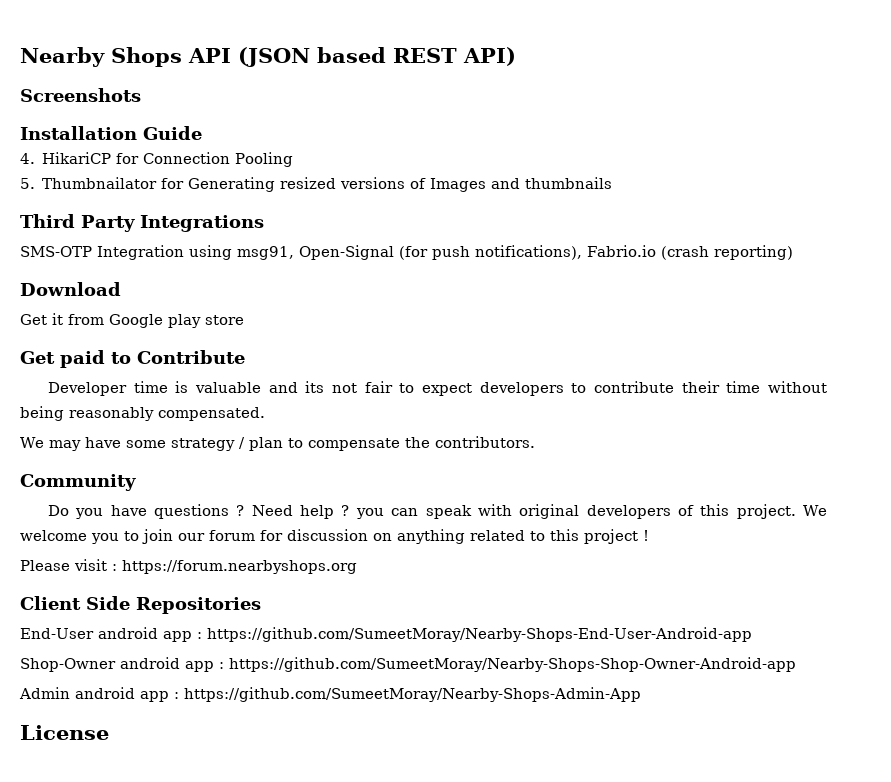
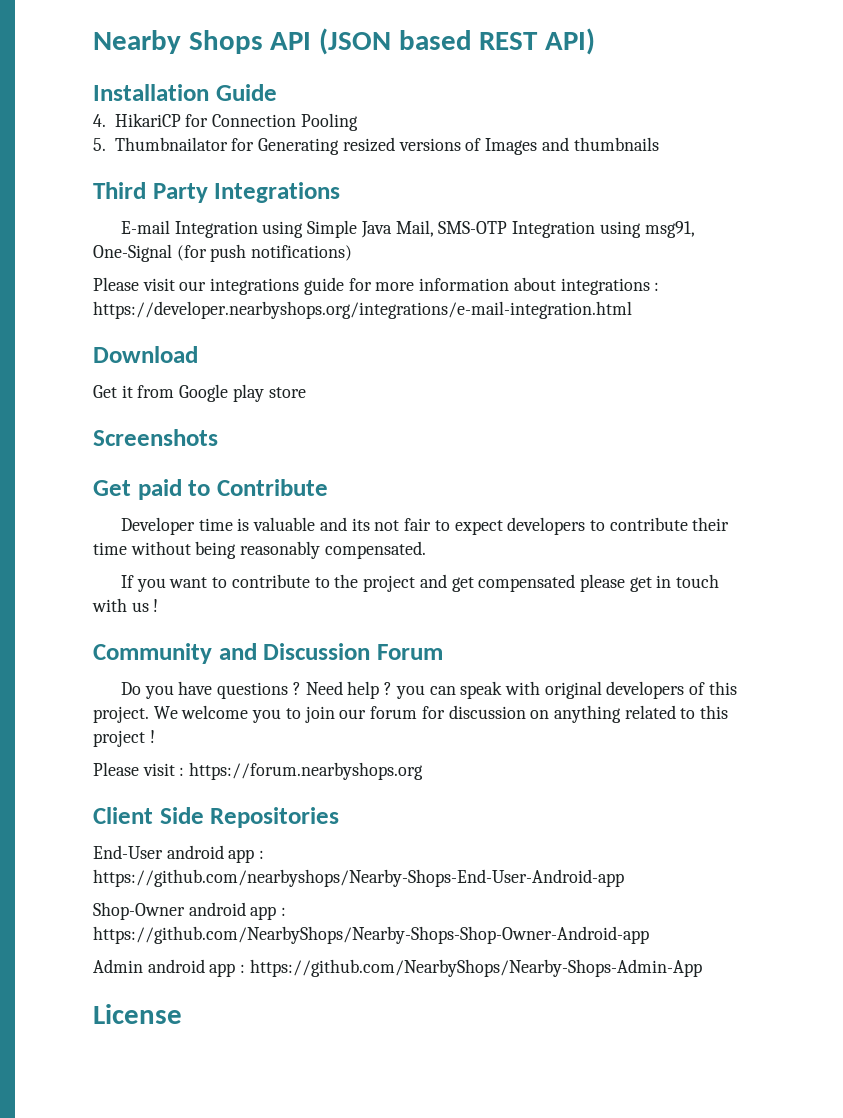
- Screenshots
- SMS-OTP Integration using msg91, Open-Signal (for push notifications), Fabrio.io (crash reporting)
+ E-mail Integration using Simple Java Mail, SMS-OTP Integration using msg91, One-Signal (for push notifications)
+ Please visit our integrations guide for more information about integrations : https://developer.nearbyshops.org/integrations/e-mail-integration.html
+ Screenshots
- We may have some strategy / plan to compensate the contributors.
- Community
+ If you want to contribute to the project and get compensated please get in touch with us !
+ Community and Discussion Forum
- End-User android app : https://github.com/SumeetMoray/Nearby-Shops-End-User-Android-app
+ End-User android app : https://github.com/nearbyshops/Nearby-Shops-End-User-Android-app
- Shop-Owner android app : https://github.com/SumeetMoray/Nearby-Shops-Shop-Owner-Android-app
+ Shop-Owner android app : https://github.com/NearbyShops/Nearby-Shops-Shop-Owner-Android-app
- Admin android app : https://github.com/SumeetMoray/Nearby-Shops-Admin-App
+ Admin android app : https://github.com/NearbyShops/Nearby-Shops-Admin-App

